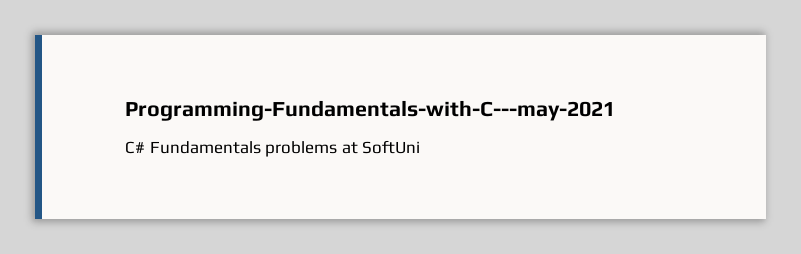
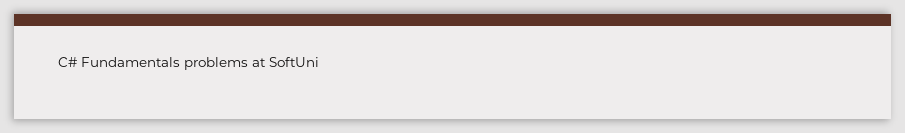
- Programming-Fundamentals-with-C---may-2021

